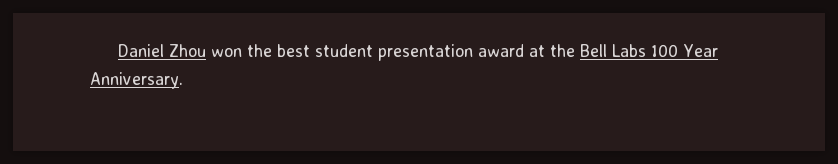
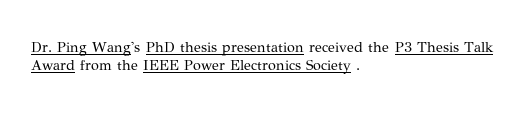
- Daniel Zhou won the best student presentation award at the Bell Labs 100 Year Anniversary.
+ Dr. Ping Wang's PhD thesis presentation received the P3 Thesis Talk Award from the IEEE Power Electronics Society .

